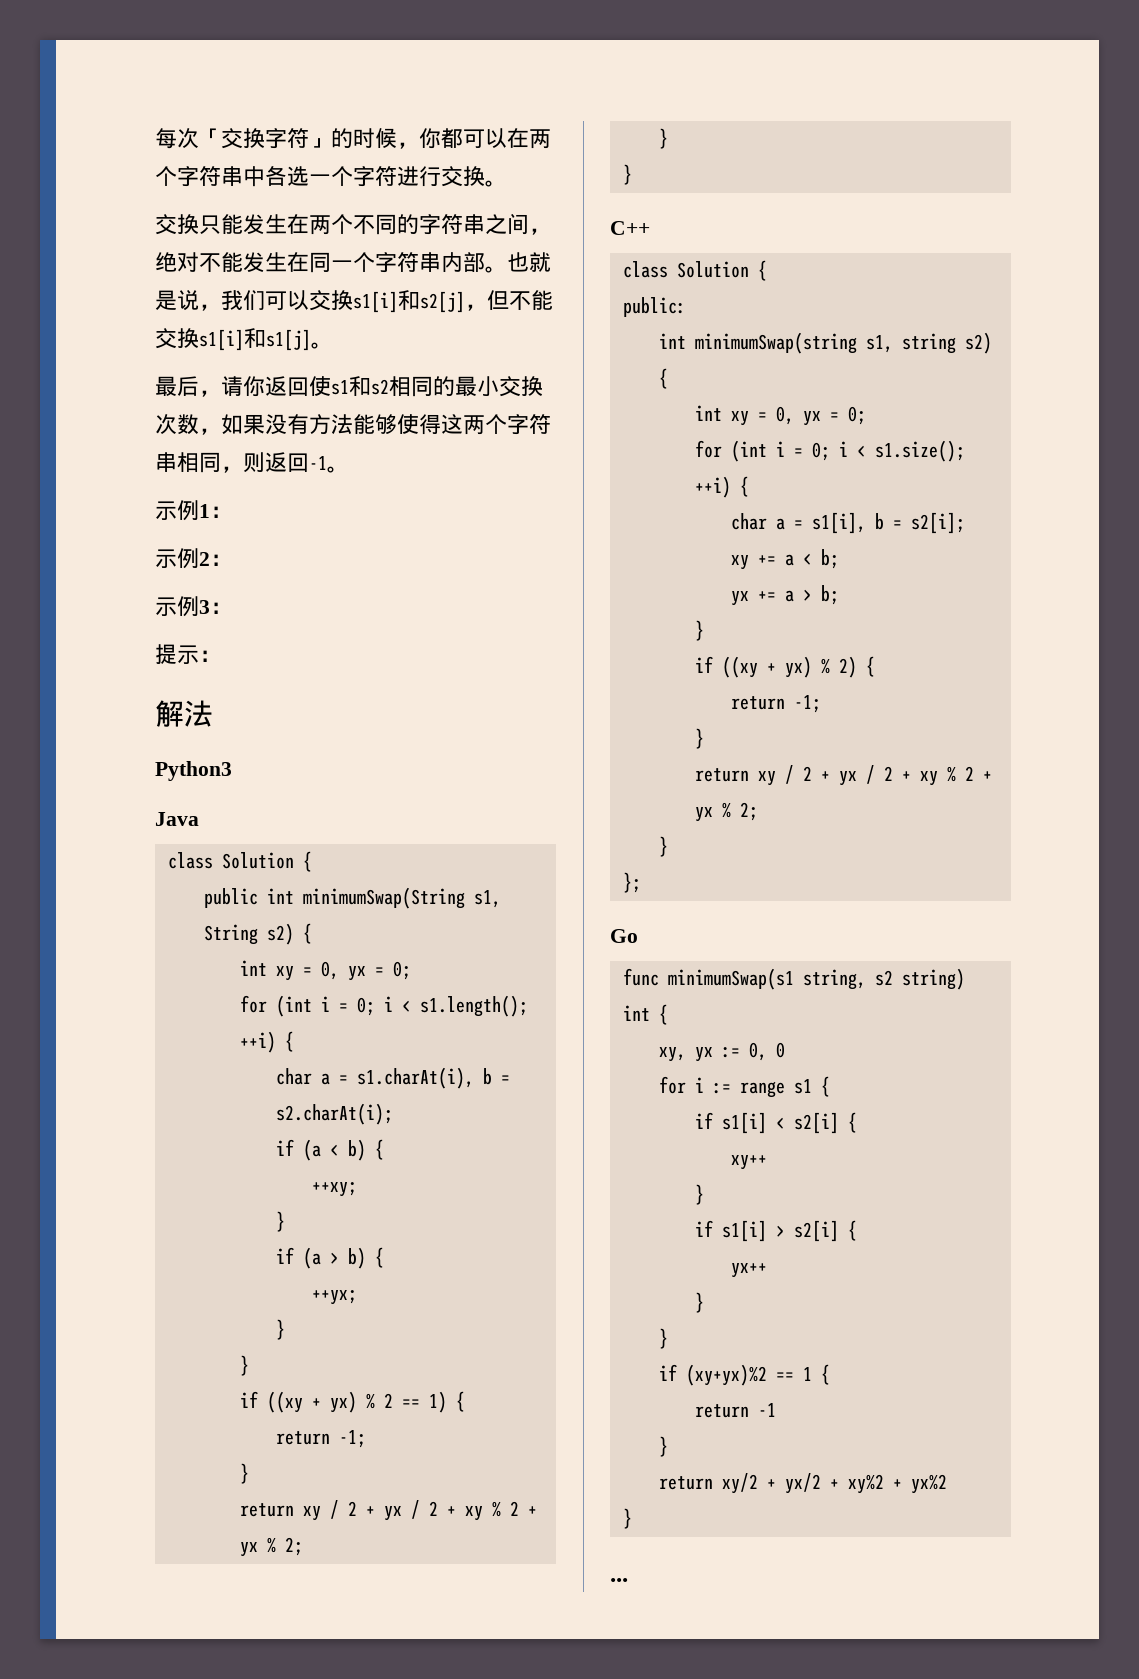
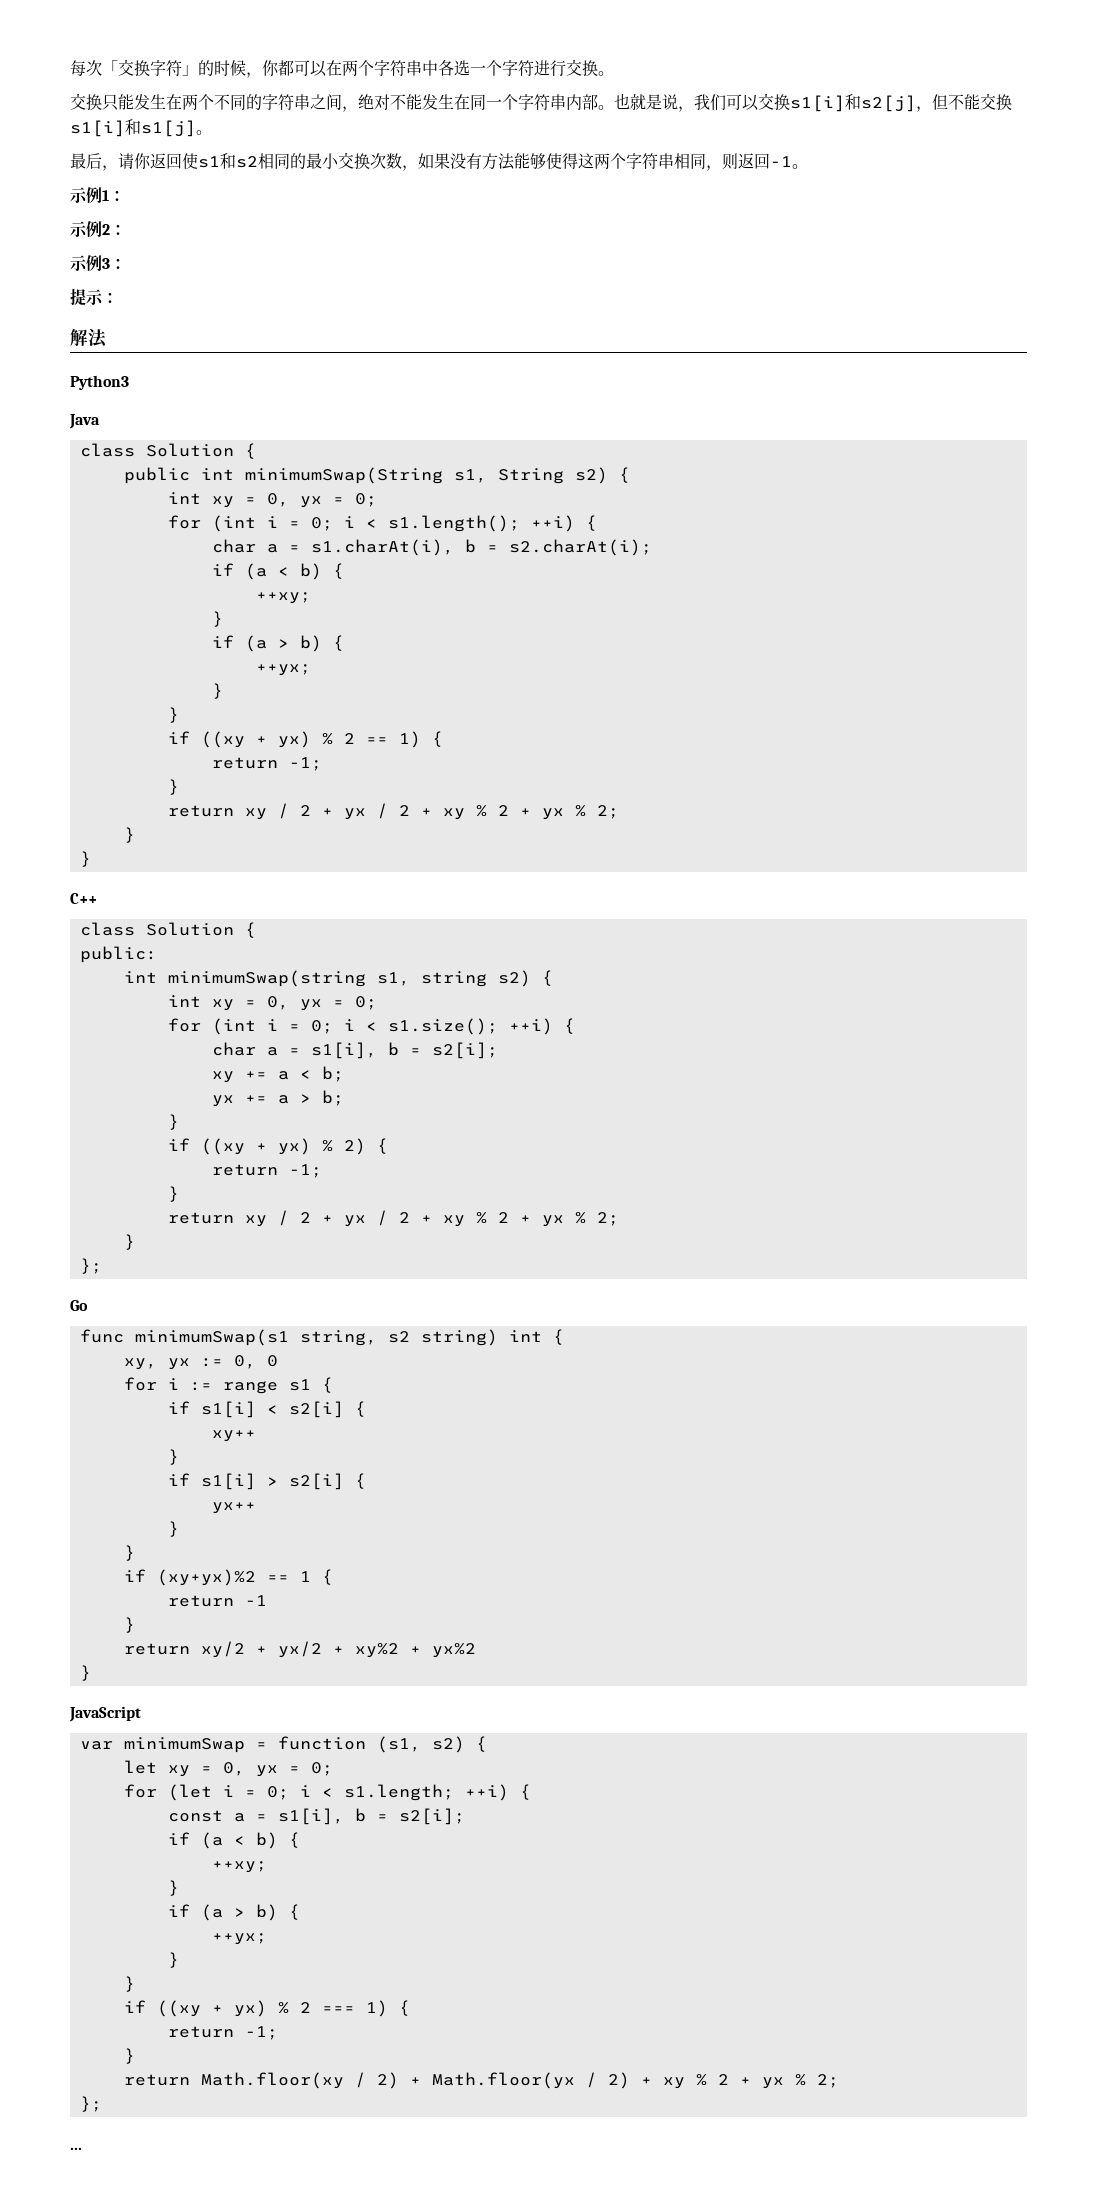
+ JavaScript
+ var minimumSwap = function (s1, s2) {
+ let xy = 0, yx = 0;
+ for (let i = 0; i < s1.length; ++i) {
+ const a = s1[i], b = s2[i];
+ if (a < b) {
+ ++xy;
+ }
+ if (a > b) {
+ ++yx;
+ }
+ }
+ if ((xy + yx) % 2 === 1) {
+ return -1;
+ }
+ return Math.floor(xy / 2) + Math.floor(yx / 2) + xy % 2 + yx % 2;
+ };

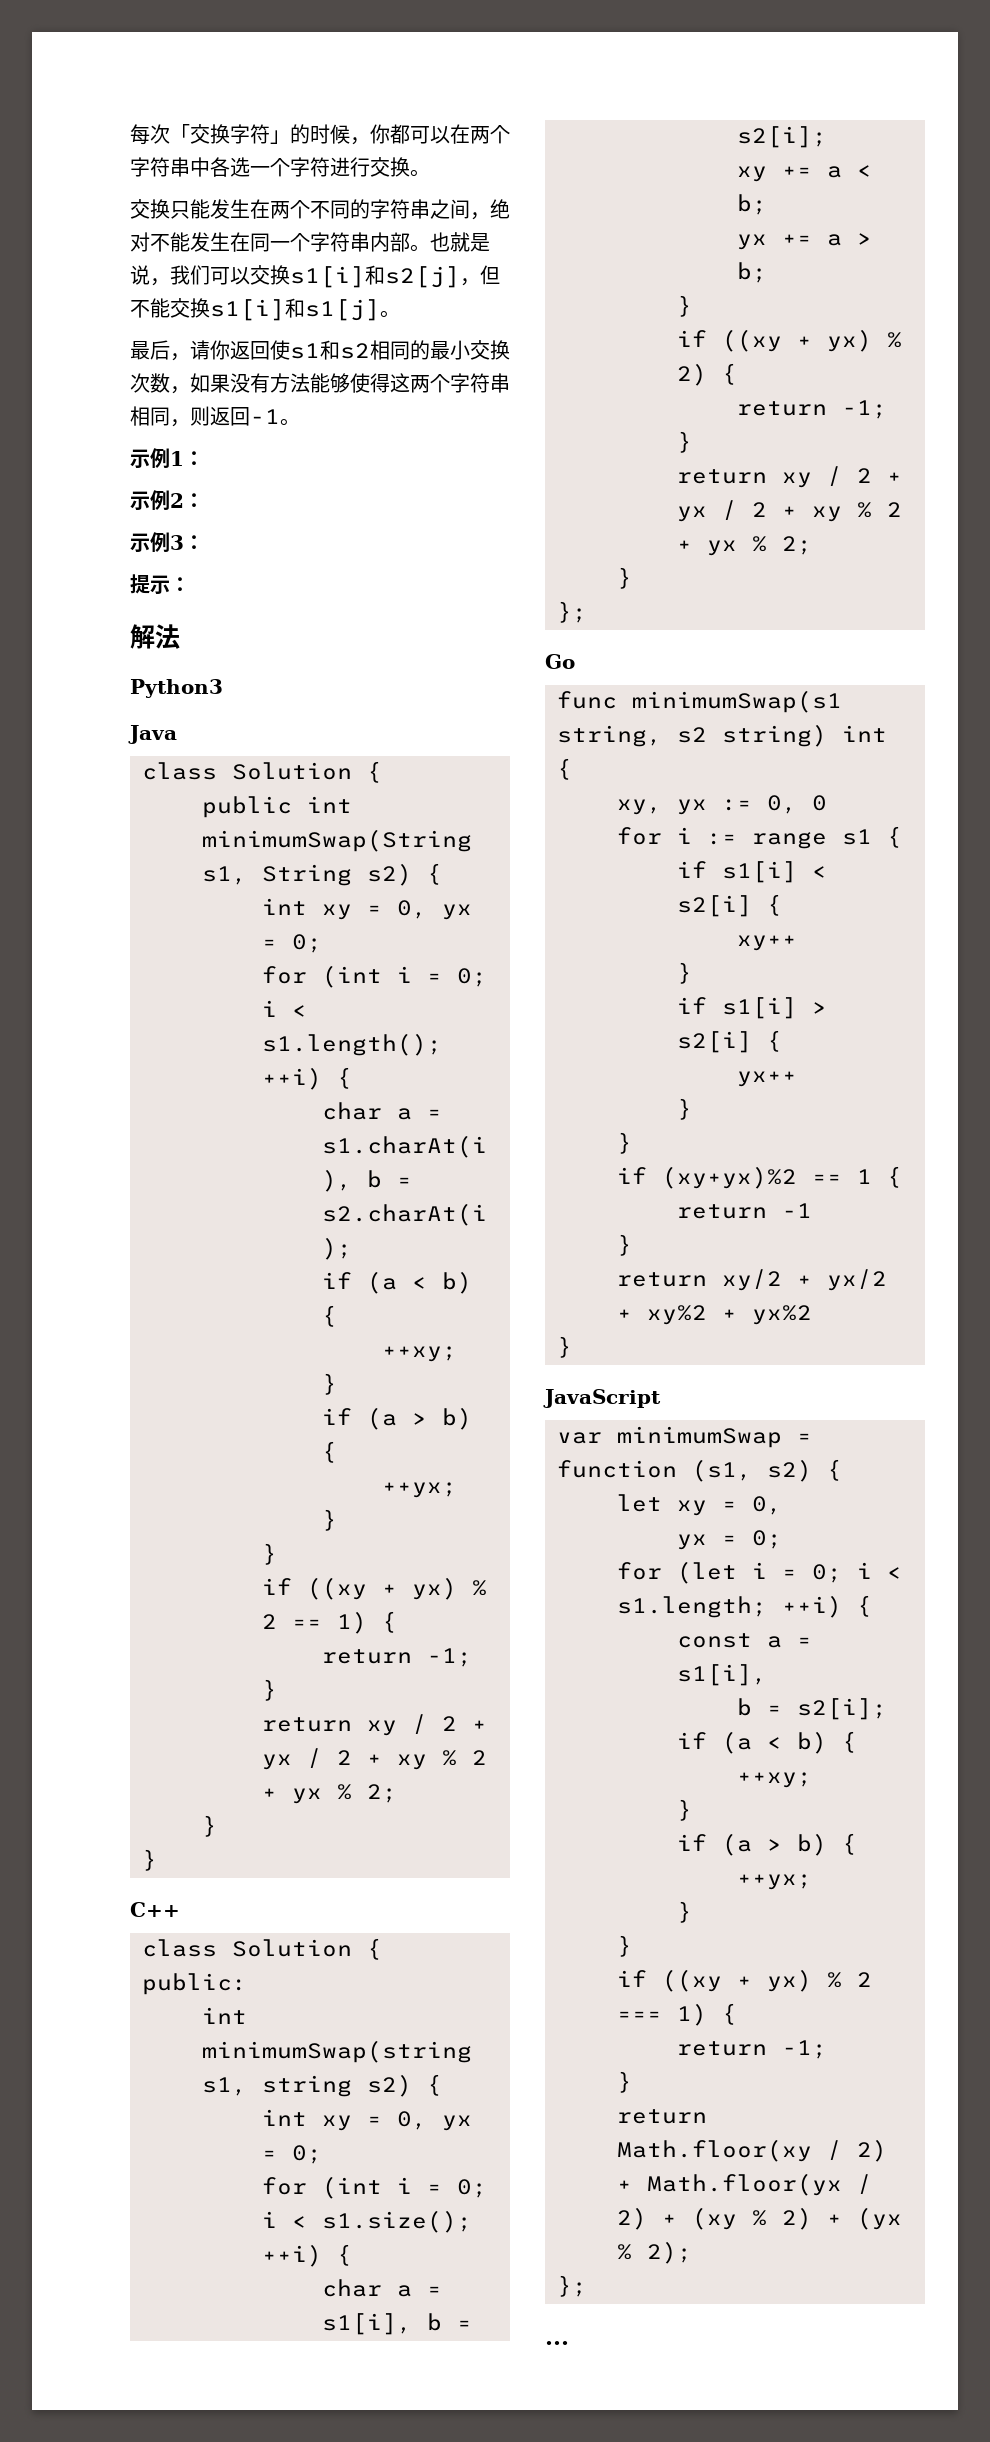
- let xy = 0, yx = 0;
+ let xy = 0,
+ yx = 0;
- const a = s1[i], b = s2[i];
+ const a = s1[i],
+ b = s2[i];
- return Math.floor(xy / 2) + Math.floor(yx / 2) + xy % 2 + yx % 2;
+ return Math.floor(xy / 2) + Math.floor(yx / 2) + (xy % 2) + (yx % 2);

